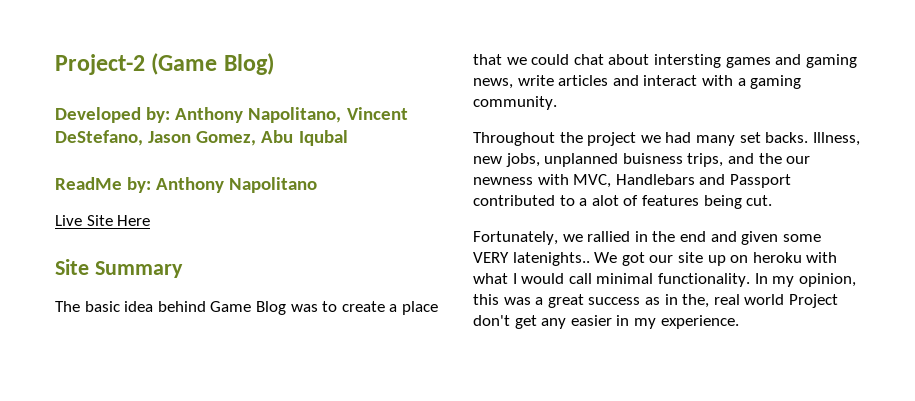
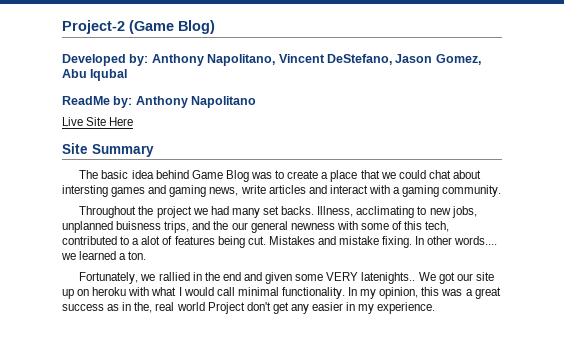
- Illness, new jobs, unplanned buisness trips, and the our newness with MVC, Handlebars and Passport contributed to a alot of features being cut.
+ Illness, acclimating to new jobs, unplanned buisness trips, and the our general newness with some of this tech, contributed to a alot of features being cut. Mistakes and mistake fixing. In other words.... we learned a ton.

